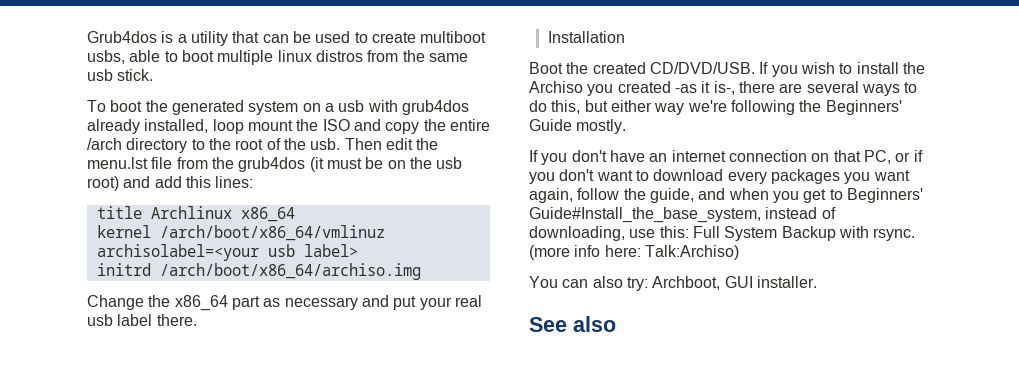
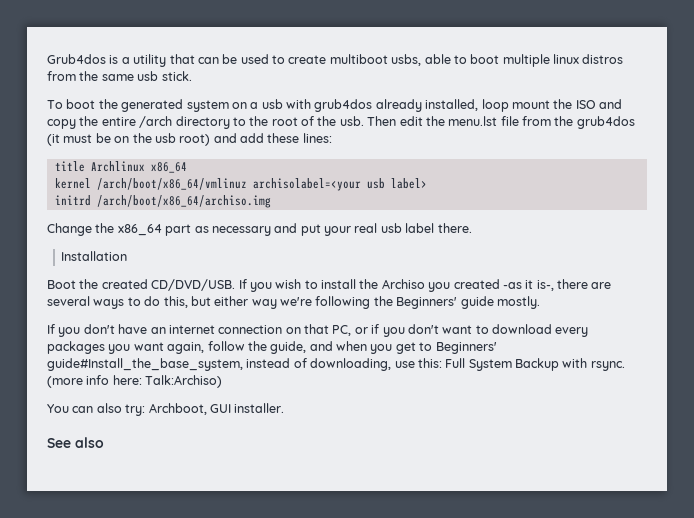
- Then edit the menu.lst file from the grub4dos (it must be on the usb root) and add this lines:
+ Then edit the menu.lst file from the grub4dos (it must be on the usb root) and add these lines:
- If you wish to install the Archiso you created -as it is-, there are several ways to do this, but either way we're following the Beginners' Guide mostly.
+ If you wish to install the Archiso you created -as it is-, there are several ways to do this, but either way we're following the Beginners' guide mostly.
- If you don't have an internet connection on that PC, or if you don't want to download every packages you want again, follow the guide, and when you get to Beginners' Guide#Install_the_base_system, instead of downloading, use this: Full System Backup with rsync.
+ If you don't have an internet connection on that PC, or if you don't want to download every packages you want again, follow the guide, and when you get to Beginners' guide#Install_the_base_system, instead of downloading, use this: Full System Backup with rsync.

